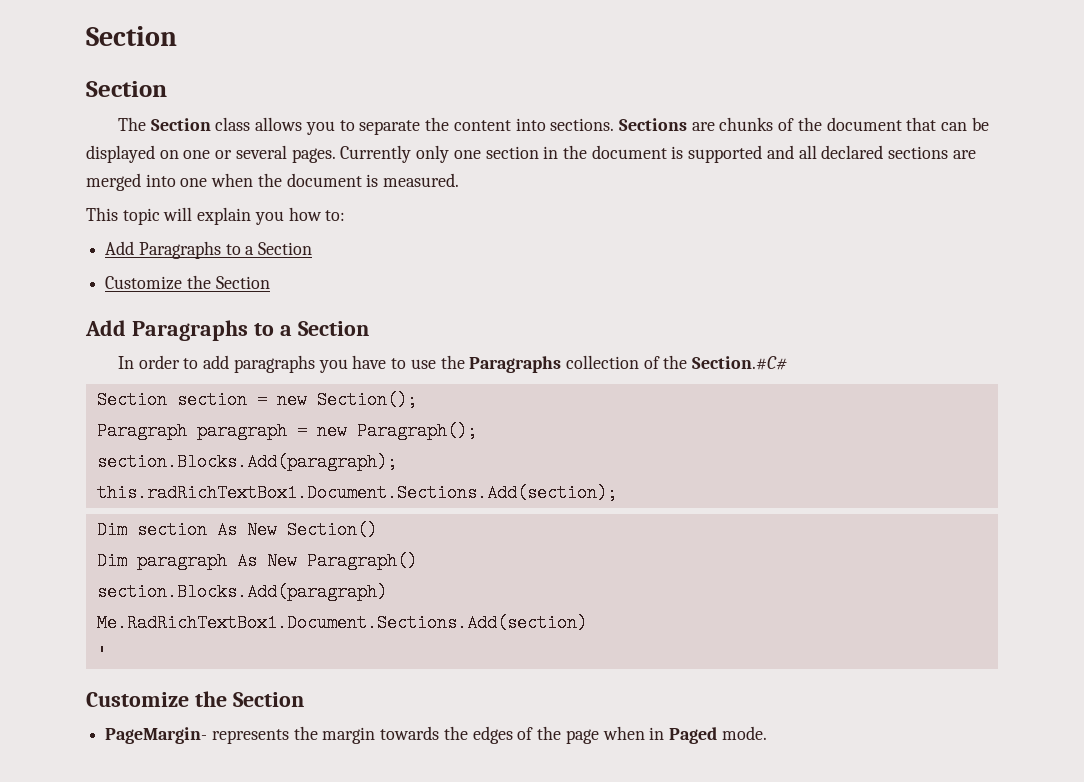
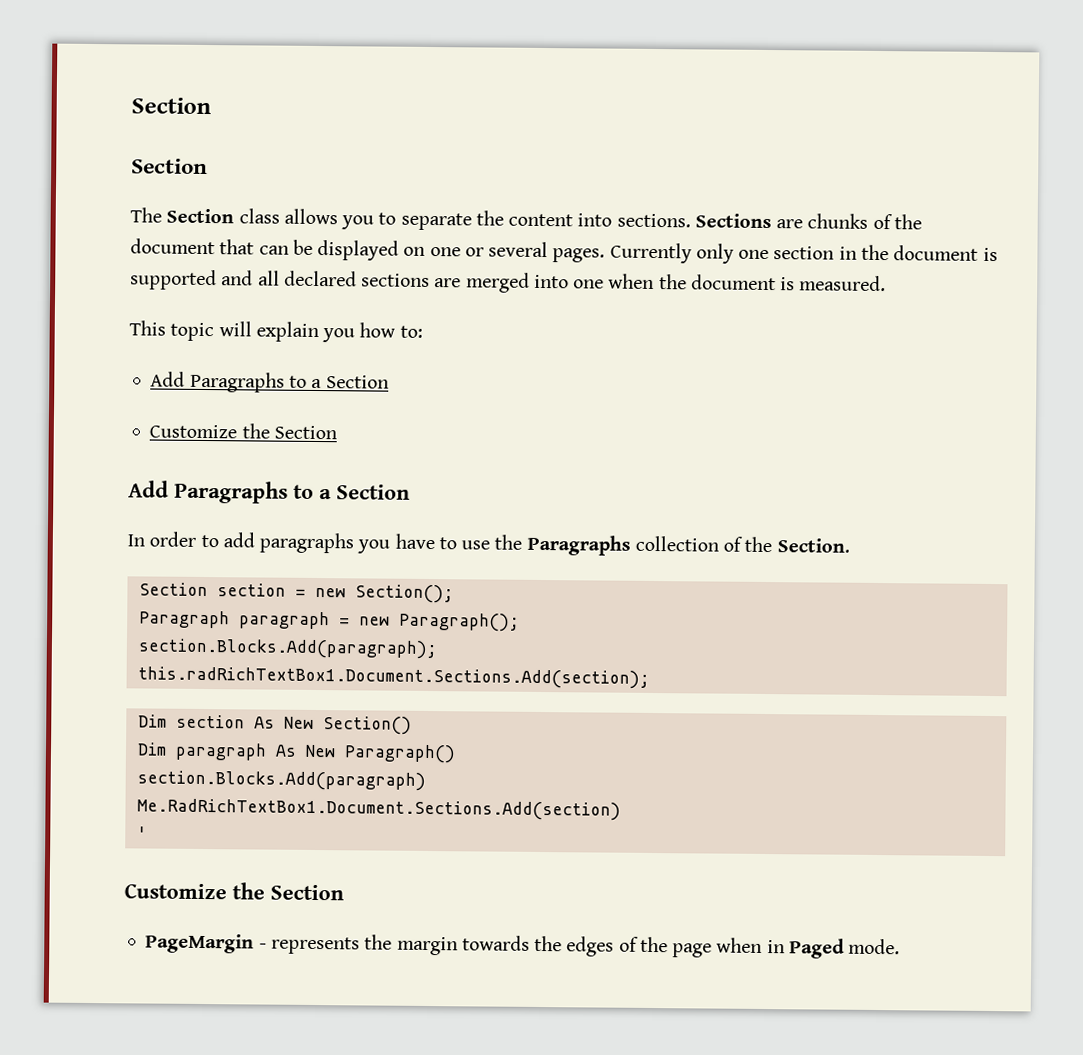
- In order to add paragraphs you have to use the Paragraphs collection of the Section.#C#
+ In order to add paragraphs you have to use the Paragraphs collection of the Section.
- PageMargin- represents the margin towards the edges of the page when in Paged mode.
+ PageMargin - represents the margin towards the edges of the page when in Paged mode.

